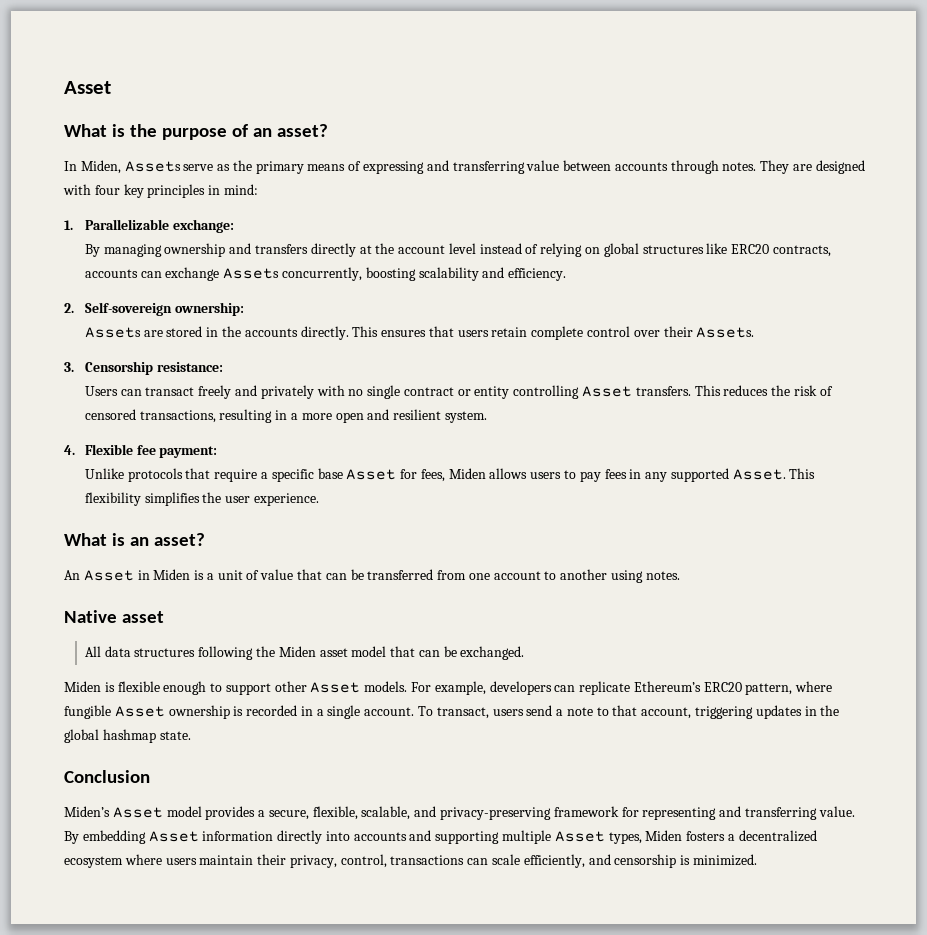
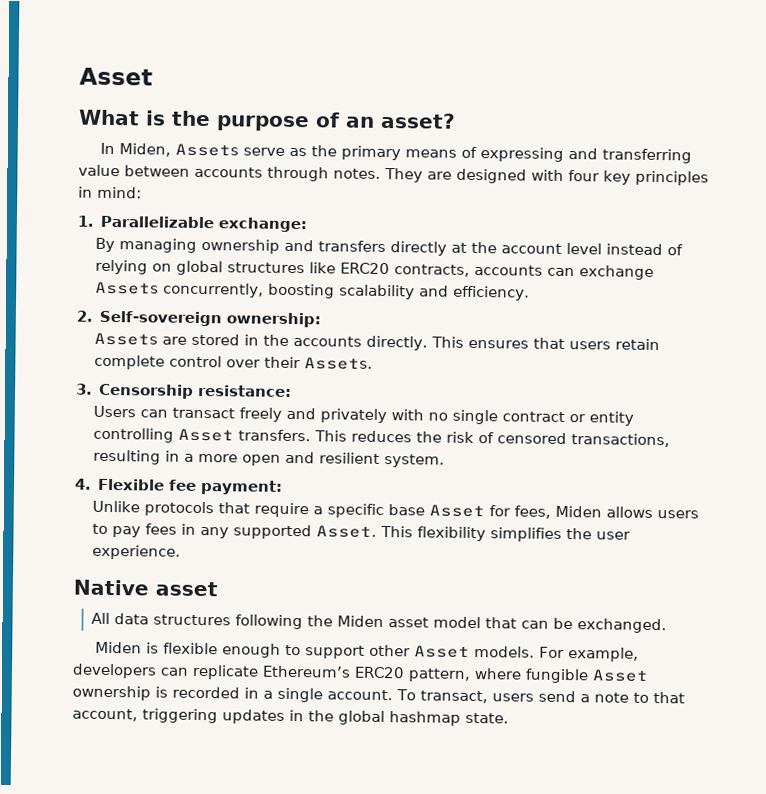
- What is an asset?
- An Asset in Miden is a unit of value that can be transferred from one account to another using notes.
- Conclusion
- Miden’s Asset model provides a secure, flexible, scalable, and privacy-preserving framework for representing and transferring value. By embedding Asset information directly into accounts and supporting multiple Asset types, Miden fosters a decentralized ecosystem where users maintain their privacy, control, transactions can scale efficiently, and censorship is minimized.

